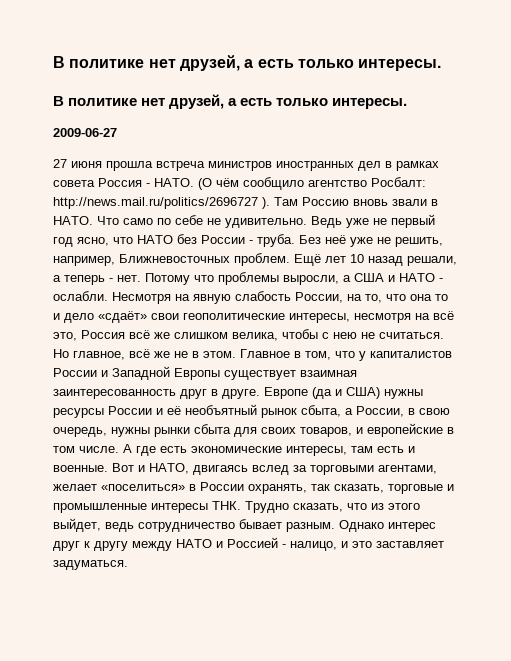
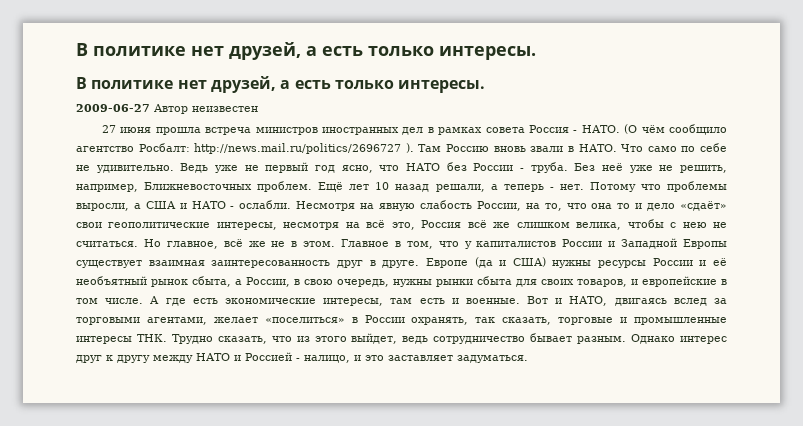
- 2009-06-27
+ 2009-06-27 Автор неизвестен

